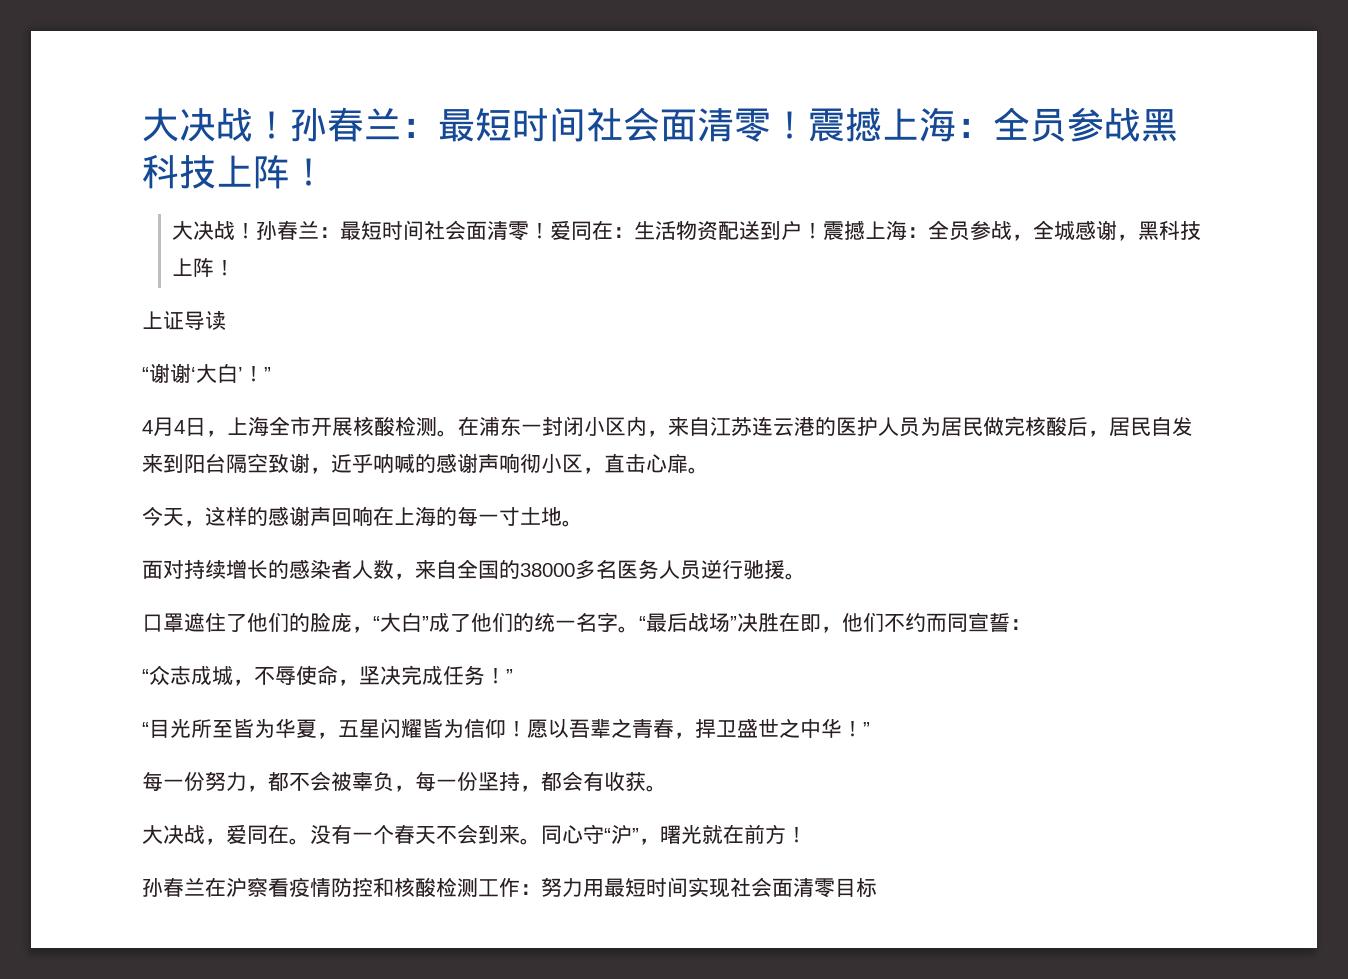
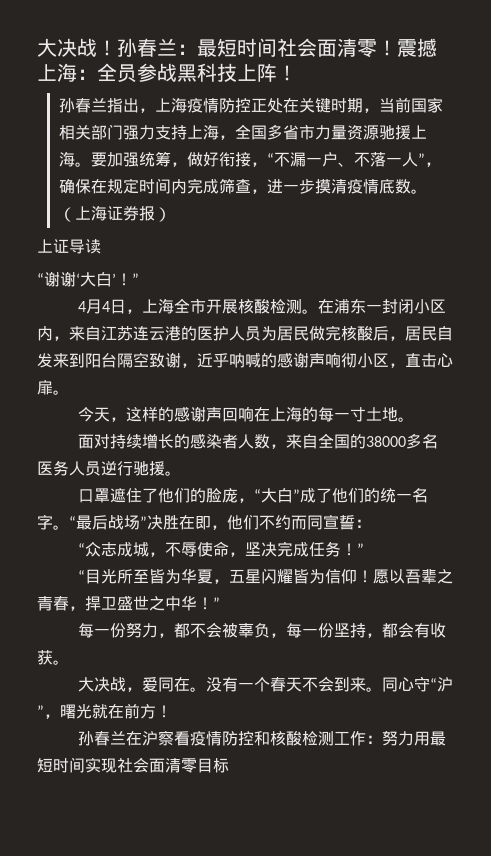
- 大决战！孙春兰：最短时间社会面清零！爱同在：生活物资配送到户！震撼上海：全员参战，全城感谢，黑科技上阵！
+ 孙春兰指出，上海疫情防控正处在关键时期，当前国家相关部门强力支持上海，全国多省市力量资源驰援上海。要加强统筹，做好衔接，“不漏一户、不落一人”，确保在规定时间内完成筛查，进一步摸清疫情底数。（上海证券报）

